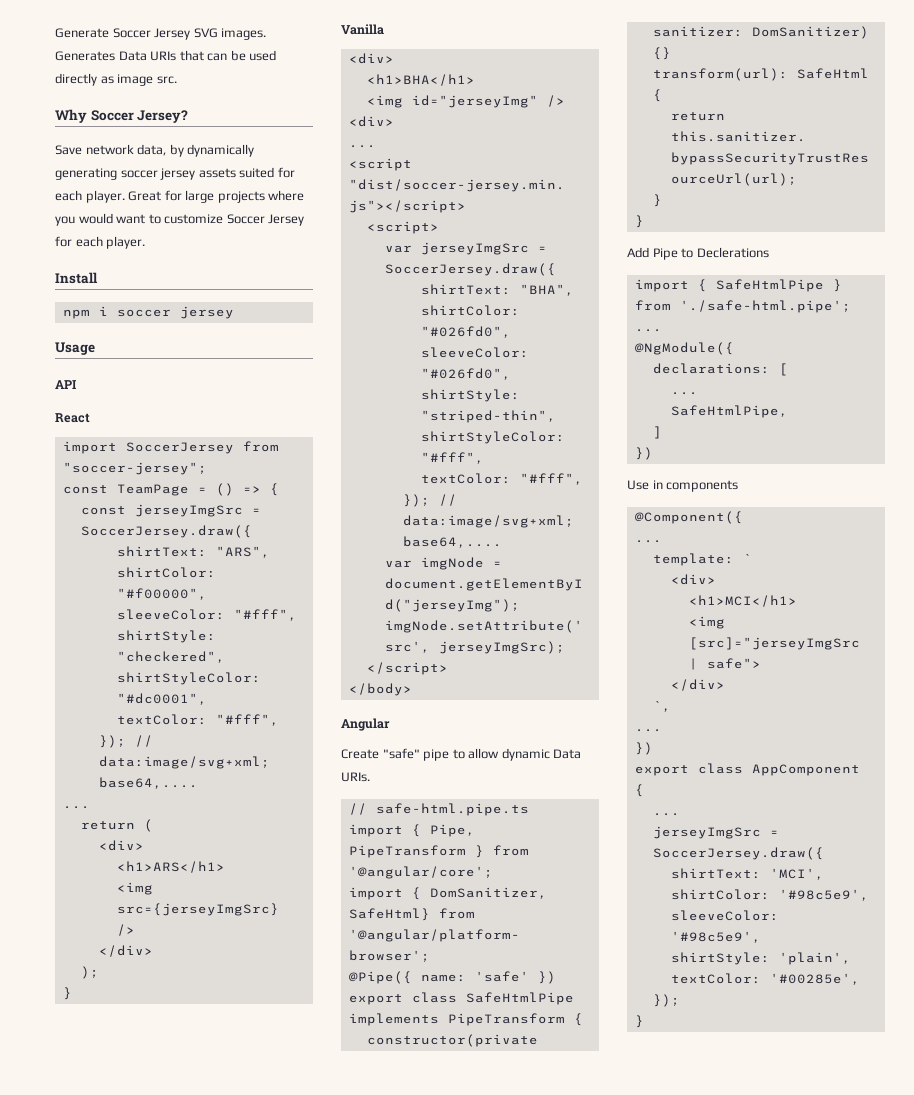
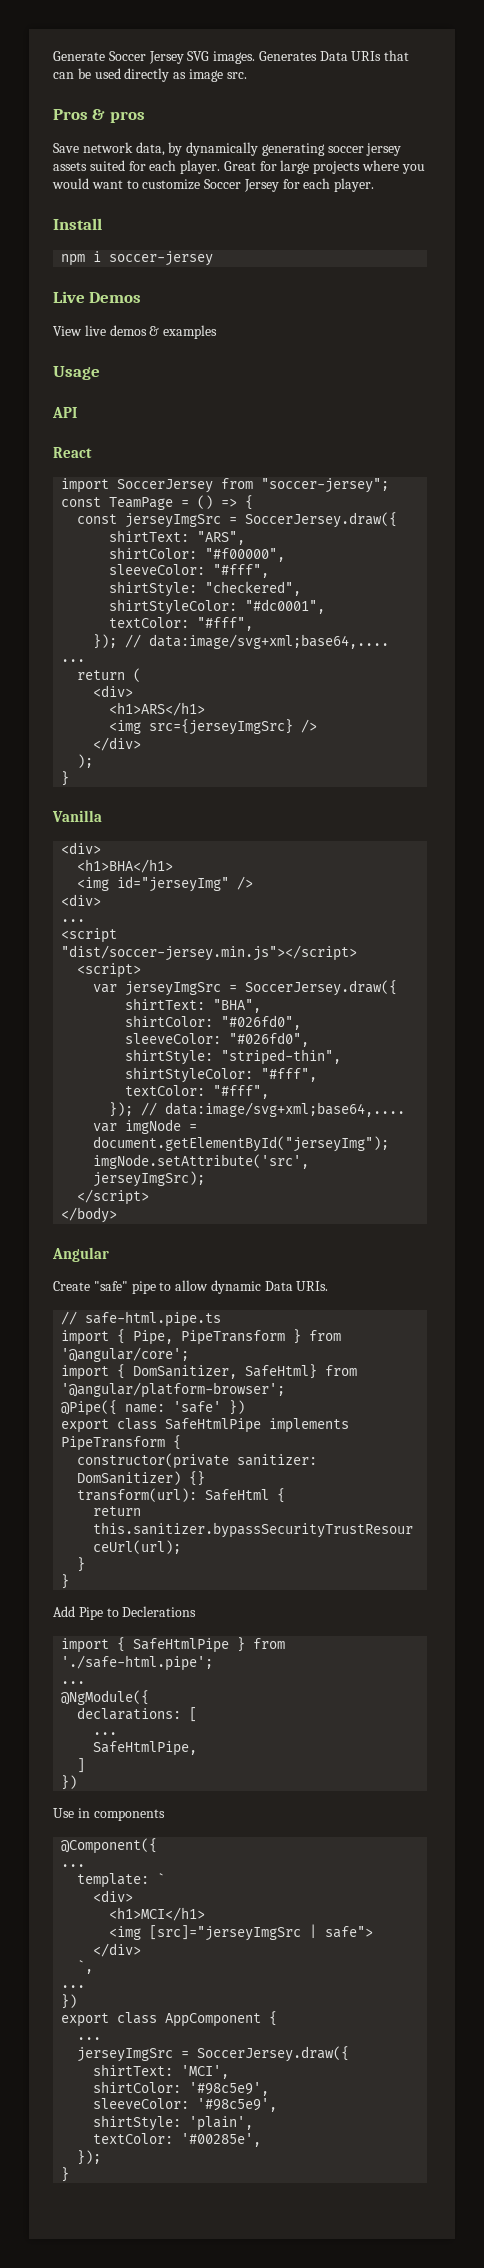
- Why Soccer Jersey?
+ Pros & pros
- npm i soccer jersey
+ npm i soccer-jersey
+ Live Demos
+ View live demos & examples

